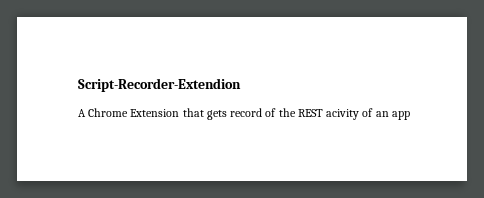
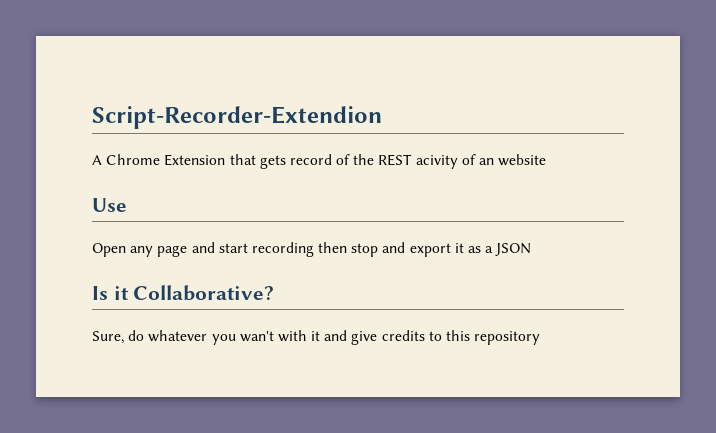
- A Chrome Extension that gets record of the REST acivity of an app
+ A Chrome Extension that gets record of the REST acivity of an website
+ Use
+ Open any page and start recording then stop and export it as a JSON
+ Is it Collaborative?
+ Sure, do whatever you wan't with it and give credits to this repository

